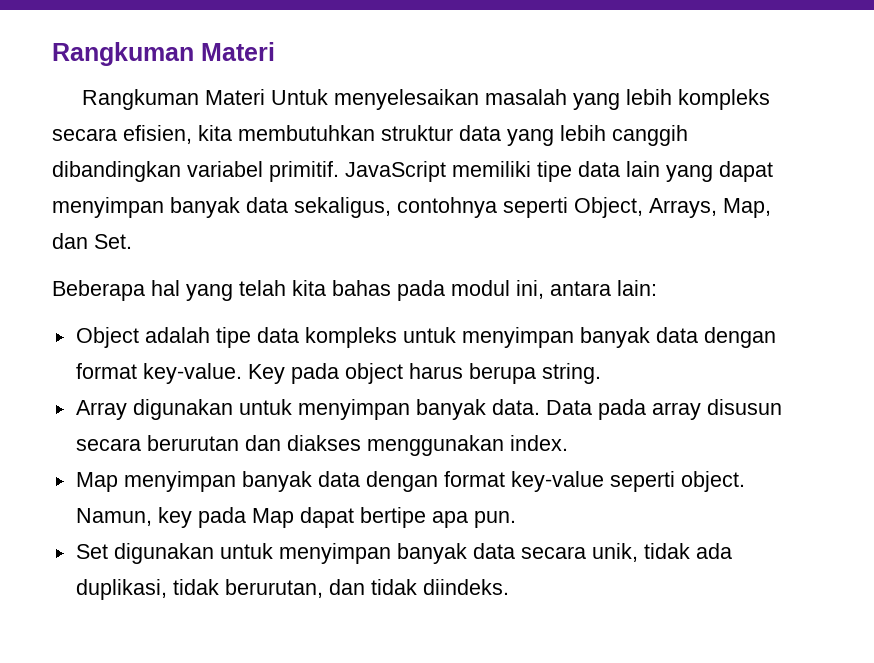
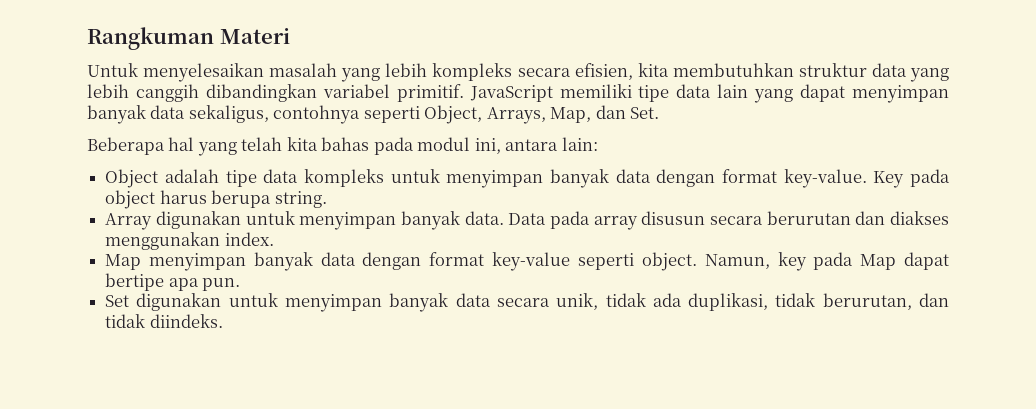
- Rangkuman Materi Untuk menyelesaikan masalah yang lebih kompleks secara efisien, kita membutuhkan struktur data yang lebih canggih dibandingkan variabel primitif.
+ Untuk menyelesaikan masalah yang lebih kompleks secara efisien, kita membutuhkan struktur data yang lebih canggih dibandingkan variabel primitif.

